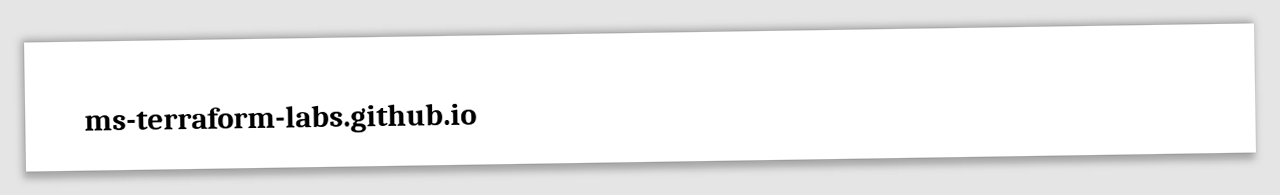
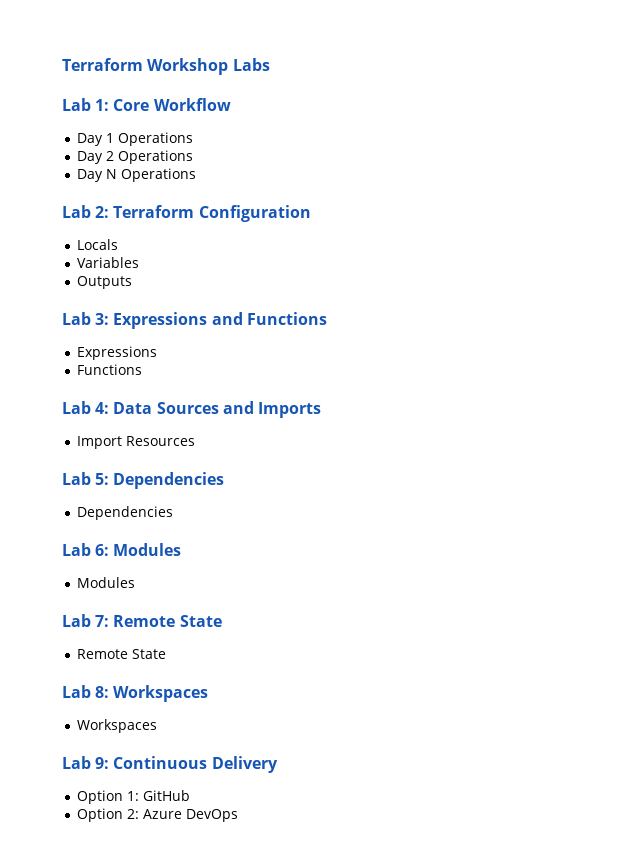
- ms-terraform-labs.github.io
+ Terraform Workshop Labs
+ Lab 1: Core Workflow
+ Day 1 Operations
+ Day 2 Operations
+ Day N Operations
+ Lab 2: Terraform Configuration
+ Locals
+ Variables
+ Outputs
+ Lab 3: Expressions and Functions
+ Expressions
+ Functions
+ Lab 4: Data Sources and Imports
+ Import Resources
+ Lab 5: Dependencies
+ Dependencies
+ Lab 6: Modules
+ Modules
+ Lab 7: Remote State
+ Remote State
+ Lab 8: Workspaces
+ Workspaces
+ Lab 9: Continuous Delivery
+ Option 1: GitHub
+ Option 2: Azure DevOps

